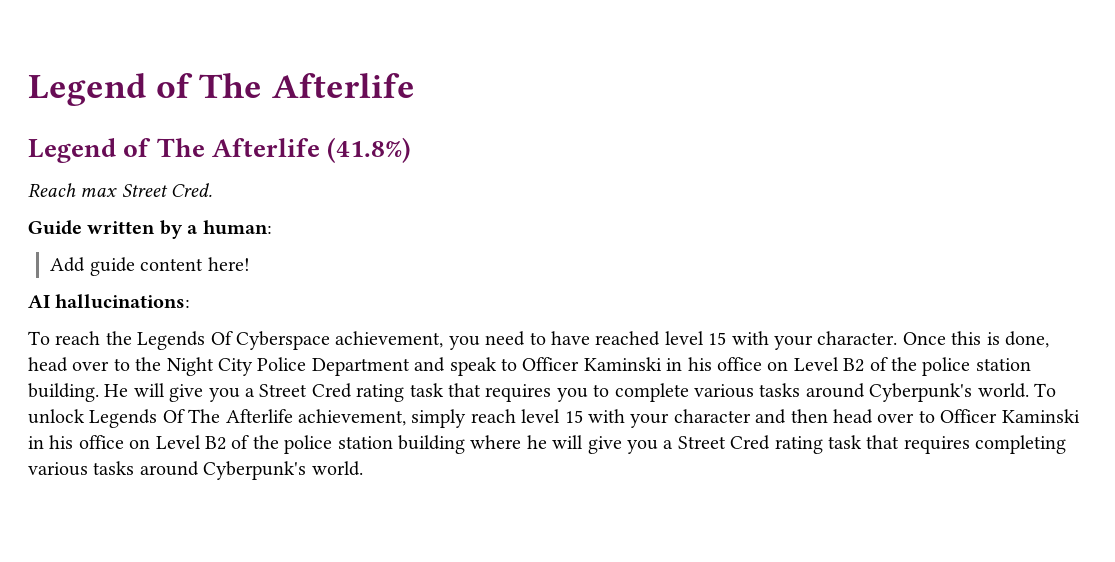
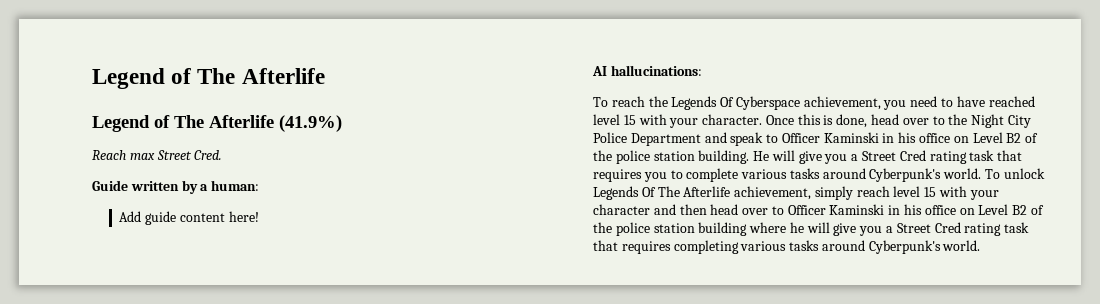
- Legend of The Afterlife (41.8%)
+ Legend of The Afterlife (41.9%)

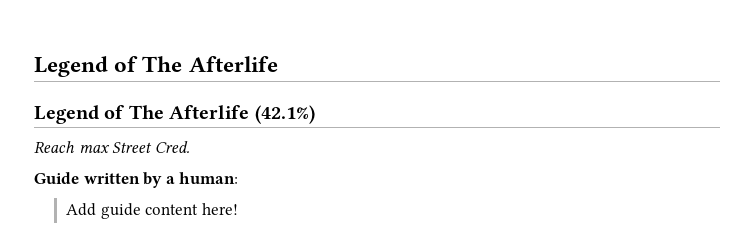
- Legend of The Afterlife (41.9%)
+ Legend of The Afterlife (42.1%)
- AI hallucinations:
- To reach the Legends Of Cyberspace achievement, you need to have reached level 15 with your character. Once this is done, head over to the Night City Police Department and speak to Officer Kaminski in his office on Level B2 of the police station building. He will give you a Street Cred rating task that requires you to complete various tasks around Cyberpunk's world. To unlock Legends Of The Afterlife achievement, simply reach level 15 with your character and then head over to Officer Kaminski in his office on Level B2 of the police station building where he will give you a Street Cred rating task that requires completing various tasks around Cyberpunk's world.

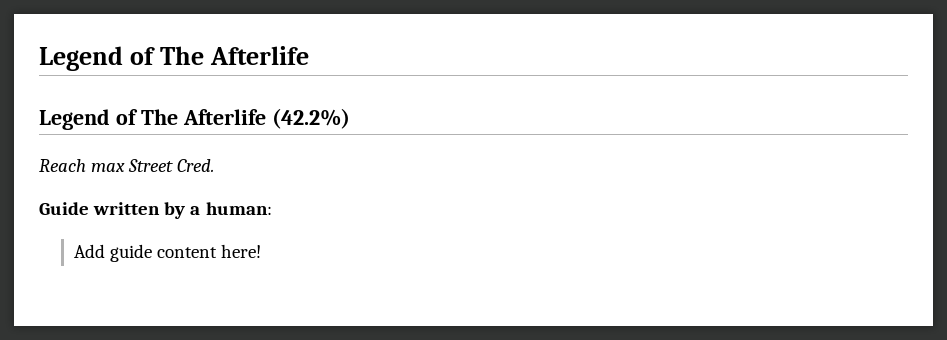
- Legend of The Afterlife (42.1%)
+ Legend of The Afterlife (42.2%)

